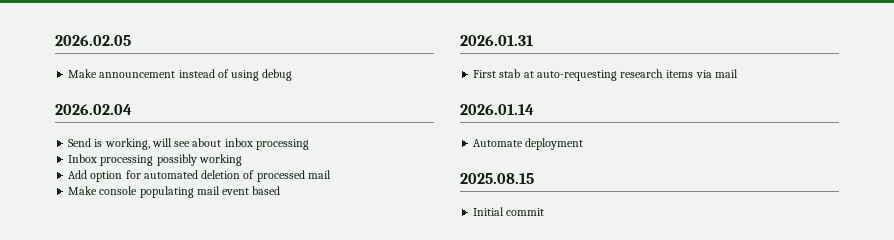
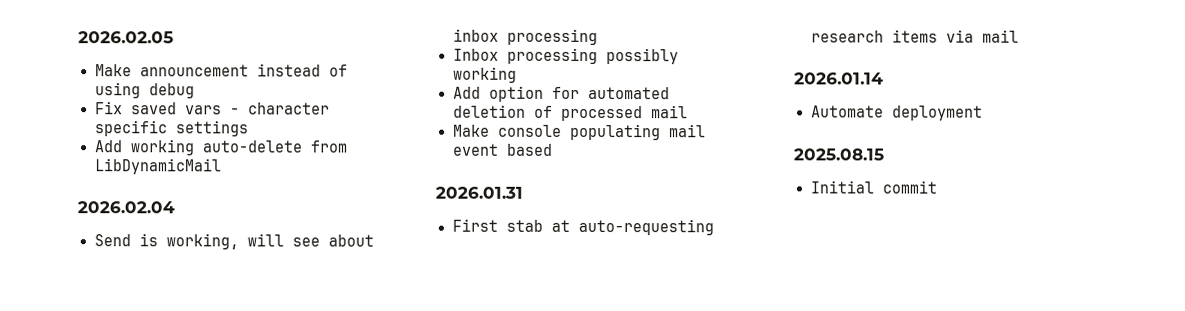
+ Fix saved vars - character specific settings
+ Add working auto-delete from LibDynamicMail

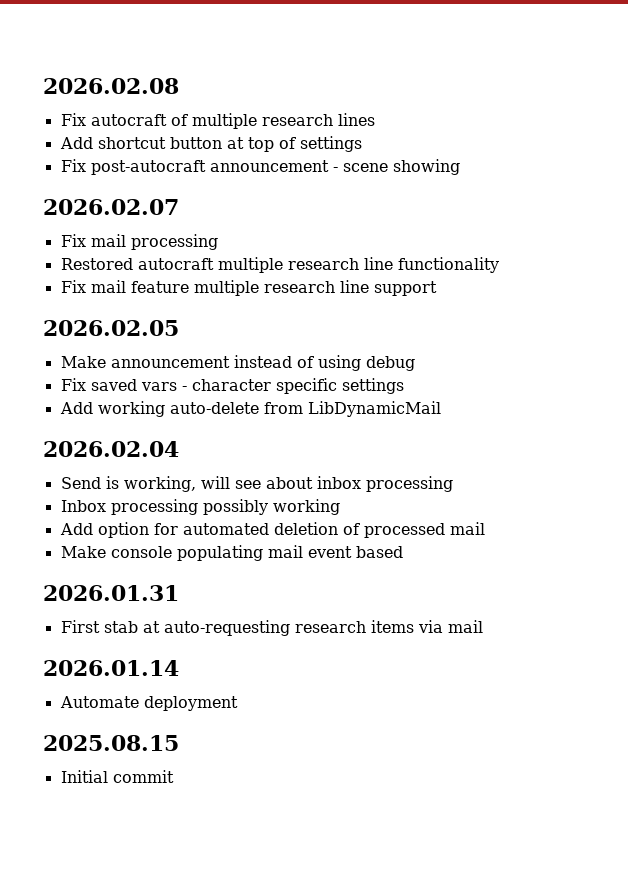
+ 2026.02.08
+ Fix autocraft of multiple research lines
+ Add shortcut button at top of settings
+ Fix post-autocraft announcement - scene showing
+ 2026.02.07
+ Fix mail processing
+ Restored autocraft multiple research line functionality
+ Fix mail feature multiple research line support

